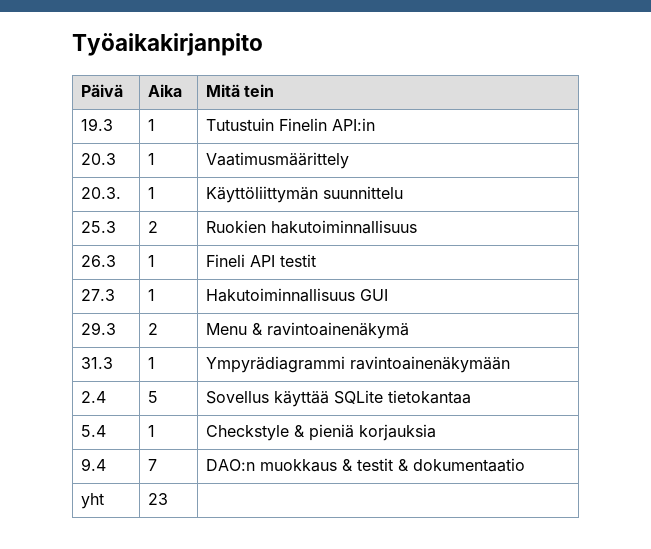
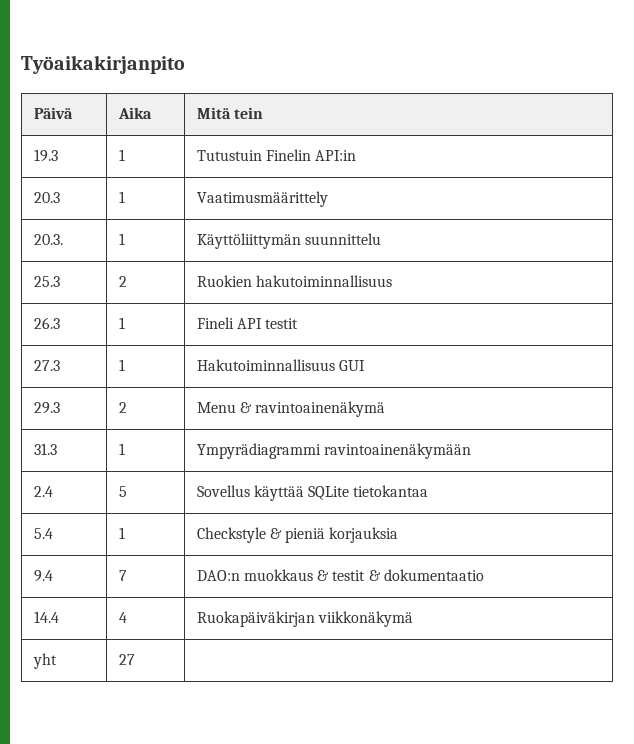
+ 14.4 | 4 | Ruokapäiväkirjan viikkonäkymä
- yht | 23 |
+ yht | 27 |

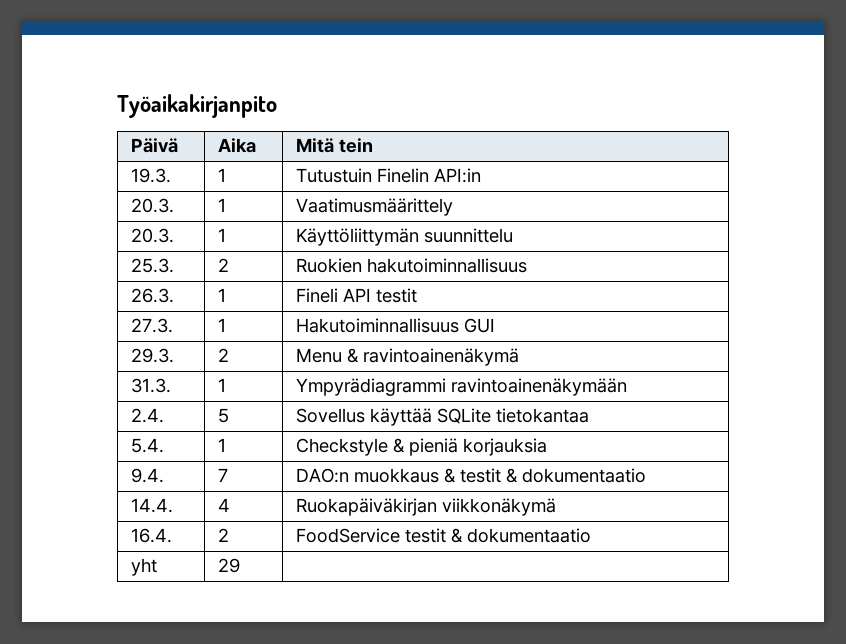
- 19.3 | 1 | Tutustuin Finelin API:in
+ 19.3. | 1 | Tutustuin Finelin API:in
- 20.3 | 1 | Vaatimusmäärittely
+ 20.3. | 1 | Vaatimusmäärittely
- 25.3 | 2 | Ruokien hakutoiminnallisuus
+ 25.3. | 2 | Ruokien hakutoiminnallisuus
- 26.3 | 1 | Fineli API testit
+ 26.3. | 1 | Fineli API testit
- 27.3 | 1 | Hakutoiminnallisuus GUI
+ 27.3. | 1 | Hakutoiminnallisuus GUI
- 29.3 | 2 | Menu & ravintoainenäkymä
+ 29.3. | 2 | Menu & ravintoainenäkymä
- 31.3 | 1 | Ympyrädiagrammi ravintoainenäkymään
+ 31.3. | 1 | Ympyrädiagrammi ravintoainenäkymään
- 2.4 | 5 | Sovellus käyttää SQLite tietokantaa
+ 2.4. | 5 | Sovellus käyttää SQLite tietokantaa
- 5.4 | 1 | Checkstyle & pieniä korjauksia
+ 5.4. | 1 | Checkstyle & pieniä korjauksia
- 9.4 | 7 | DAO:n muokkaus & testit & dokumentaatio
+ 9.4. | 7 | DAO:n muokkaus & testit & dokumentaatio
- 14.4 | 4 | Ruokapäiväkirjan viikkonäkymä
+ 14.4. | 4 | Ruokapäiväkirjan viikkonäkymä
+ 16.4. | 2 | FoodService testit & dokumentaatio
- yht | 27 |
+ yht | 29 |

